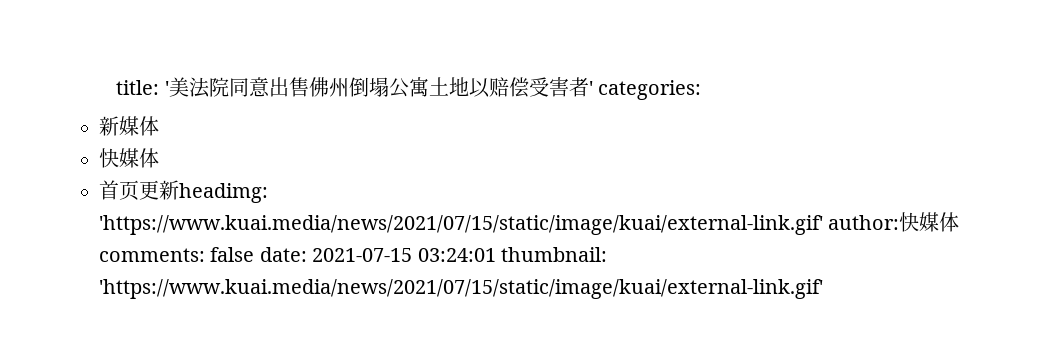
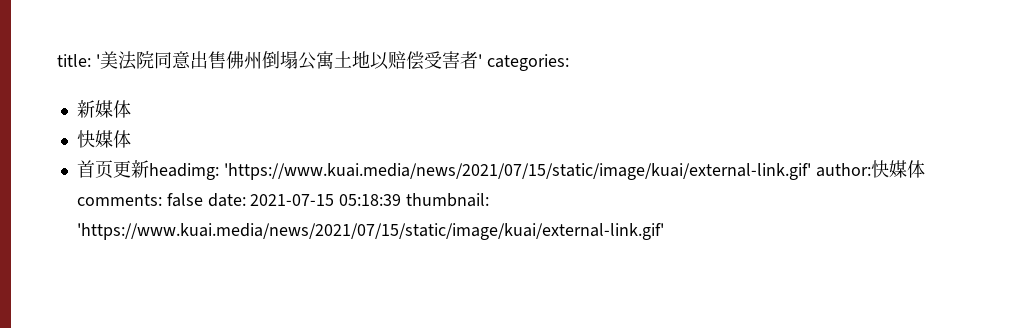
- 首页更新headimg: 'https://www.kuai.media/news/2021/07/15/static/image/kuai/external-link.gif' author:快媒体comments: false date: 2021-07-15 03:24:01 thumbnail: 'https://www.kuai.media/news/2021/07/15/static/image/kuai/external-link.gif'
+ 首页更新headimg: 'https://www.kuai.media/news/2021/07/15/static/image/kuai/external-link.gif' author:快媒体comments: false date: 2021-07-15 05:18:39 thumbnail: 'https://www.kuai.media/news/2021/07/15/static/image/kuai/external-link.gif'

